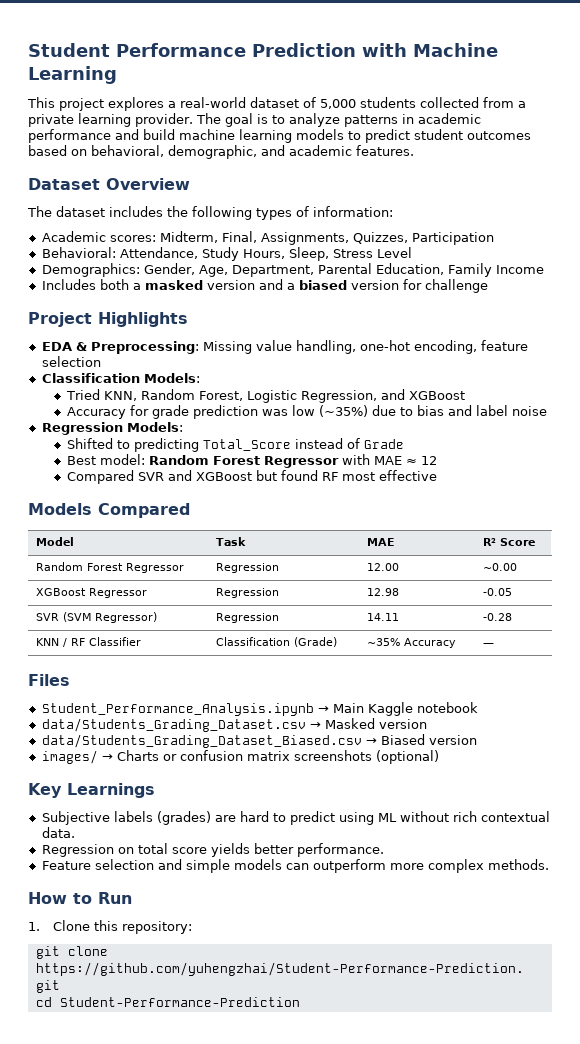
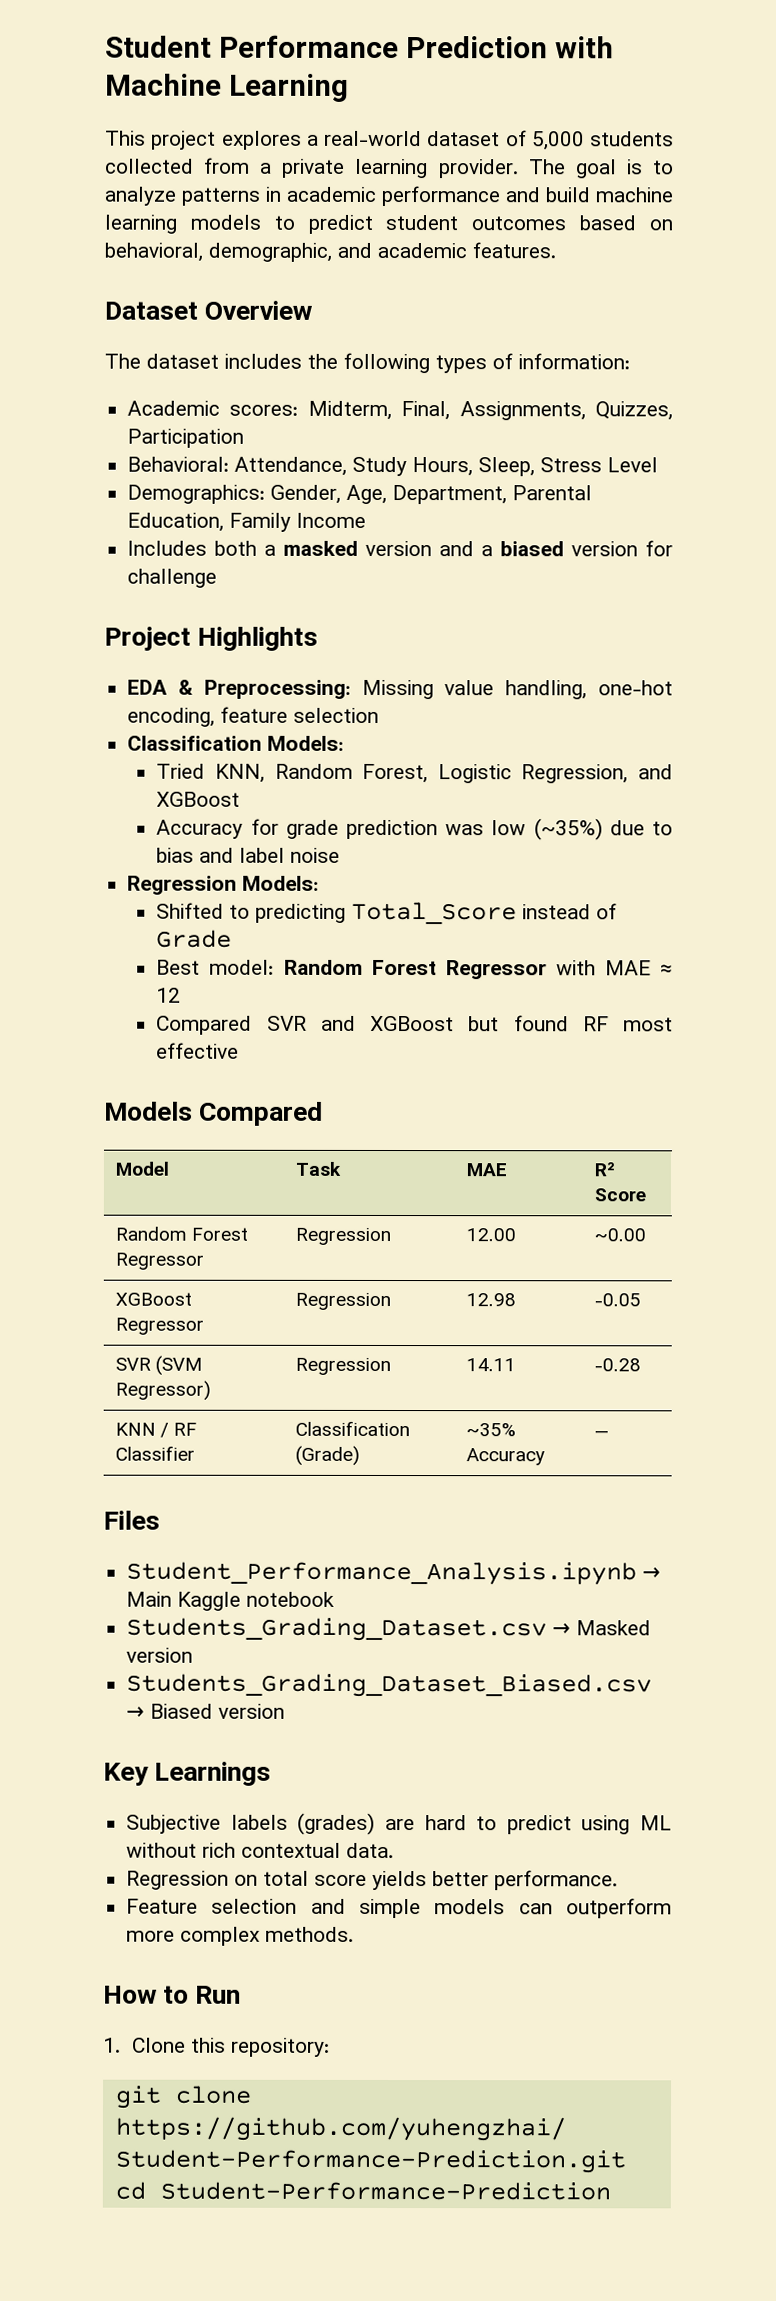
- data/Students_Grading_Dataset.csv → Masked version
+ Students_Grading_Dataset.csv → Masked version
- data/Students_Grading_Dataset_Biased.csv → Biased version
+ Students_Grading_Dataset_Biased.csv → Biased version
- images/ → Charts or confusion matrix screenshots (optional)

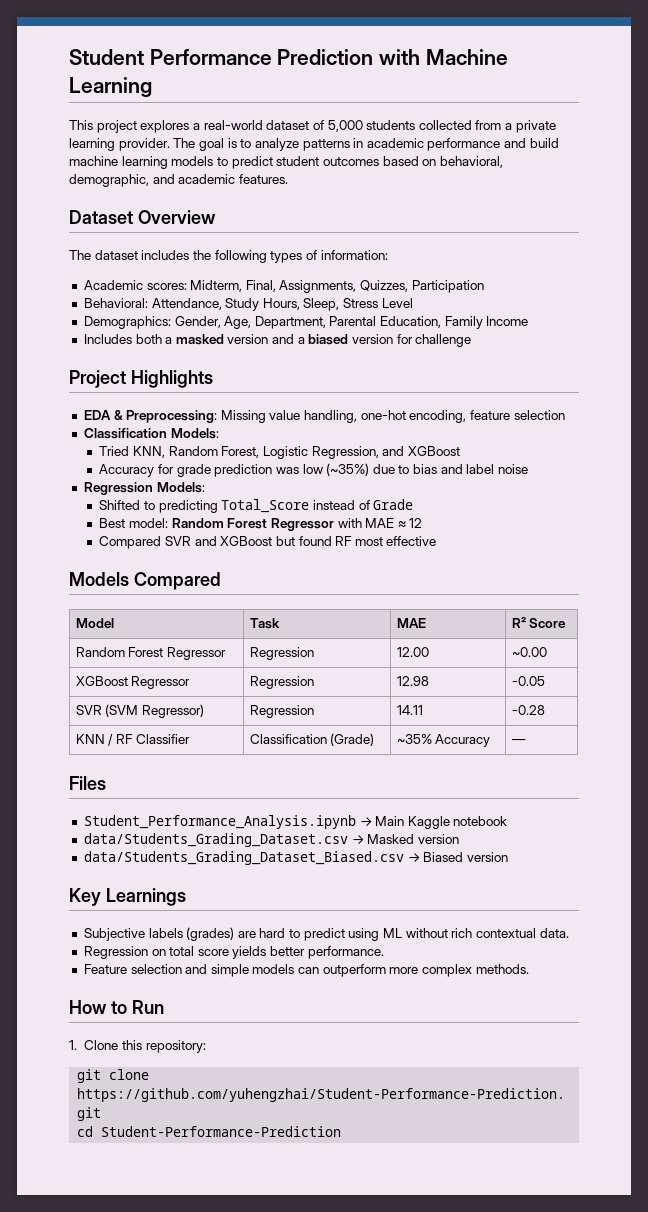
- Students_Grading_Dataset.csv → Masked version
+ data/Students_Grading_Dataset.csv → Masked version
- Students_Grading_Dataset_Biased.csv → Biased version
+ data/Students_Grading_Dataset_Biased.csv → Biased version

